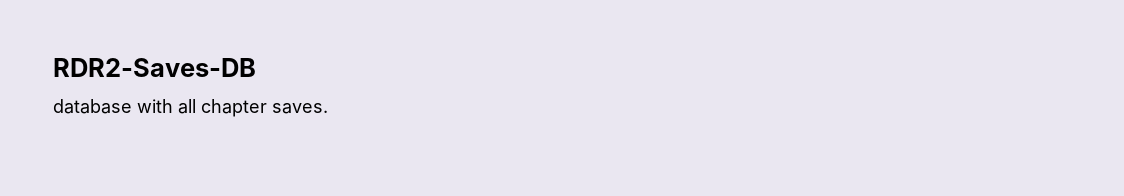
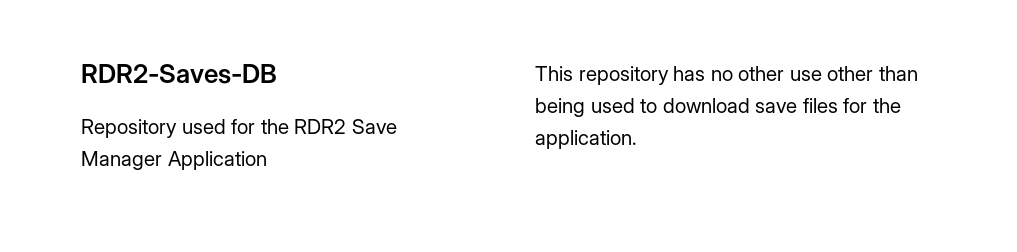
- database with all chapter saves.
+ Repository used for the RDR2 Save Manager Application
+ This repository has no other use other than being used to download save files for the application.

